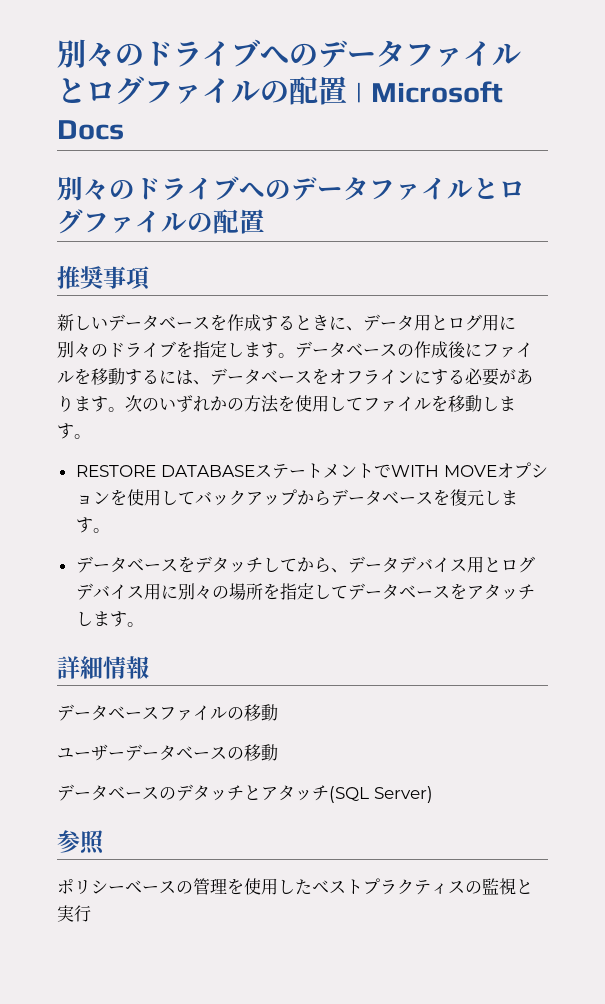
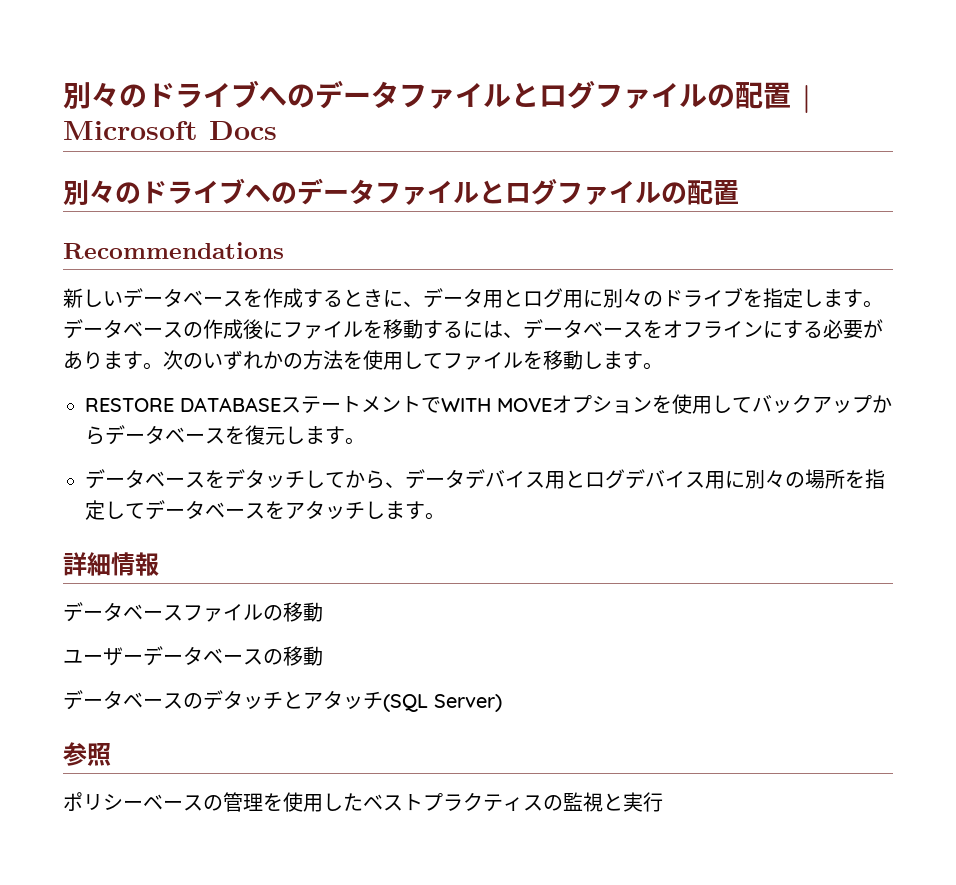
- 推奨事項
+ Recommendations

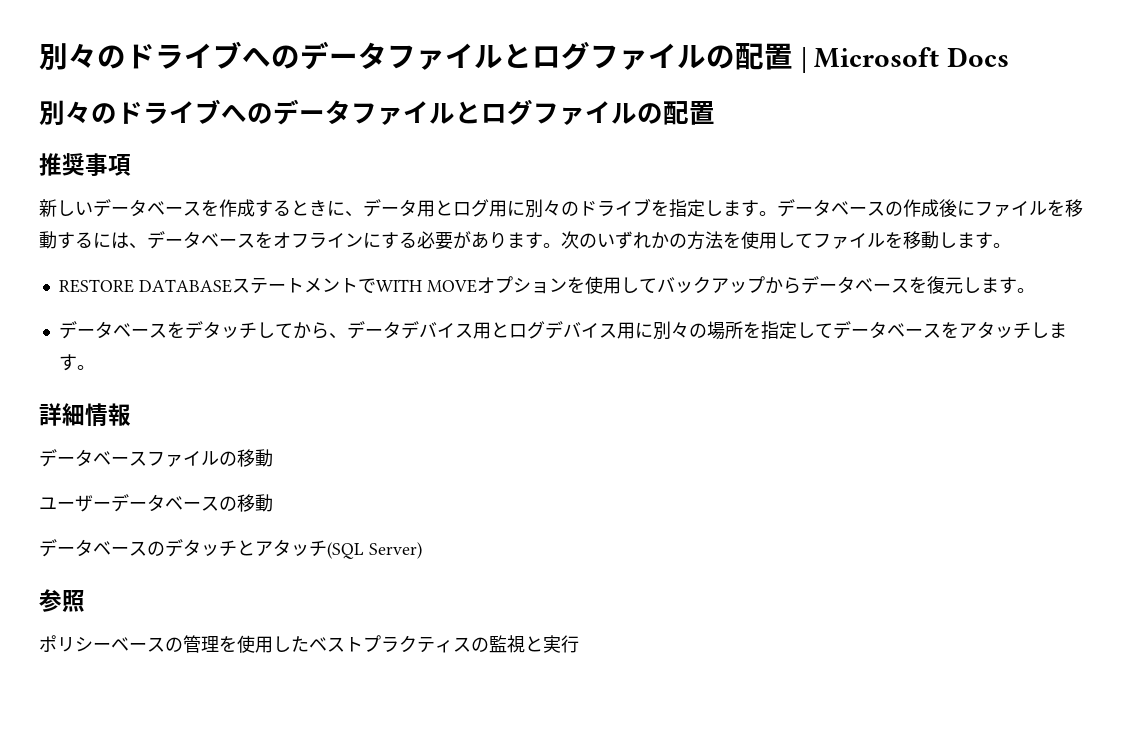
- Recommendations
+ 推奨事項

